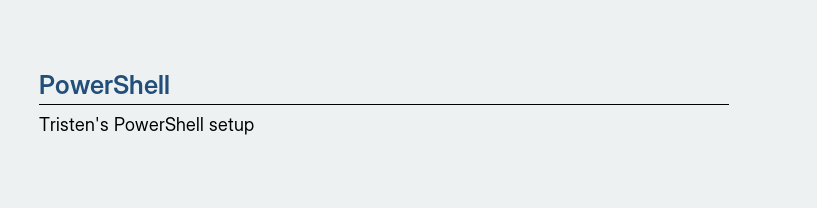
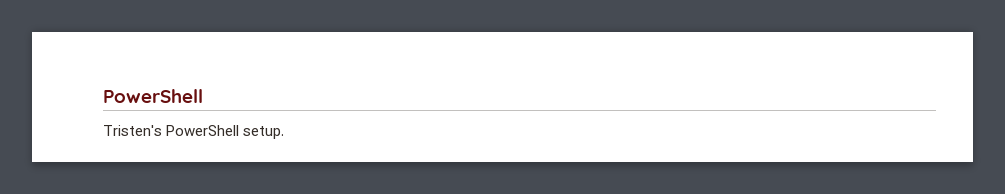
- Tristen's PowerShell setup
+ Tristen's PowerShell setup.

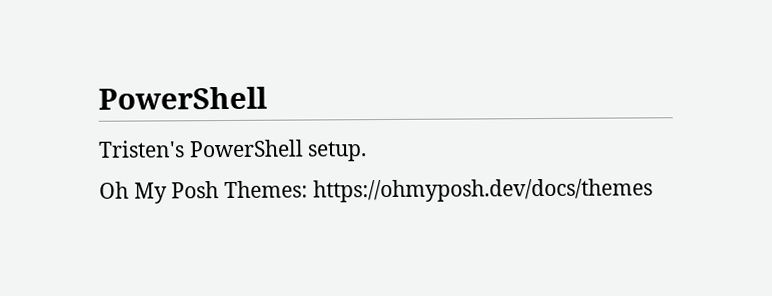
+ Oh My Posh Themes: https://ohmyposh.dev/docs/themes

